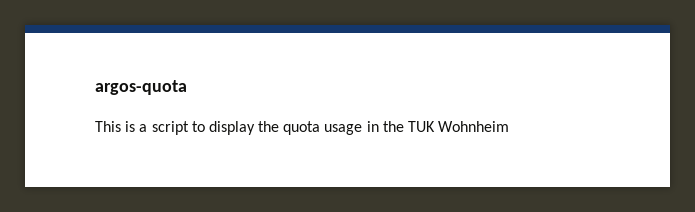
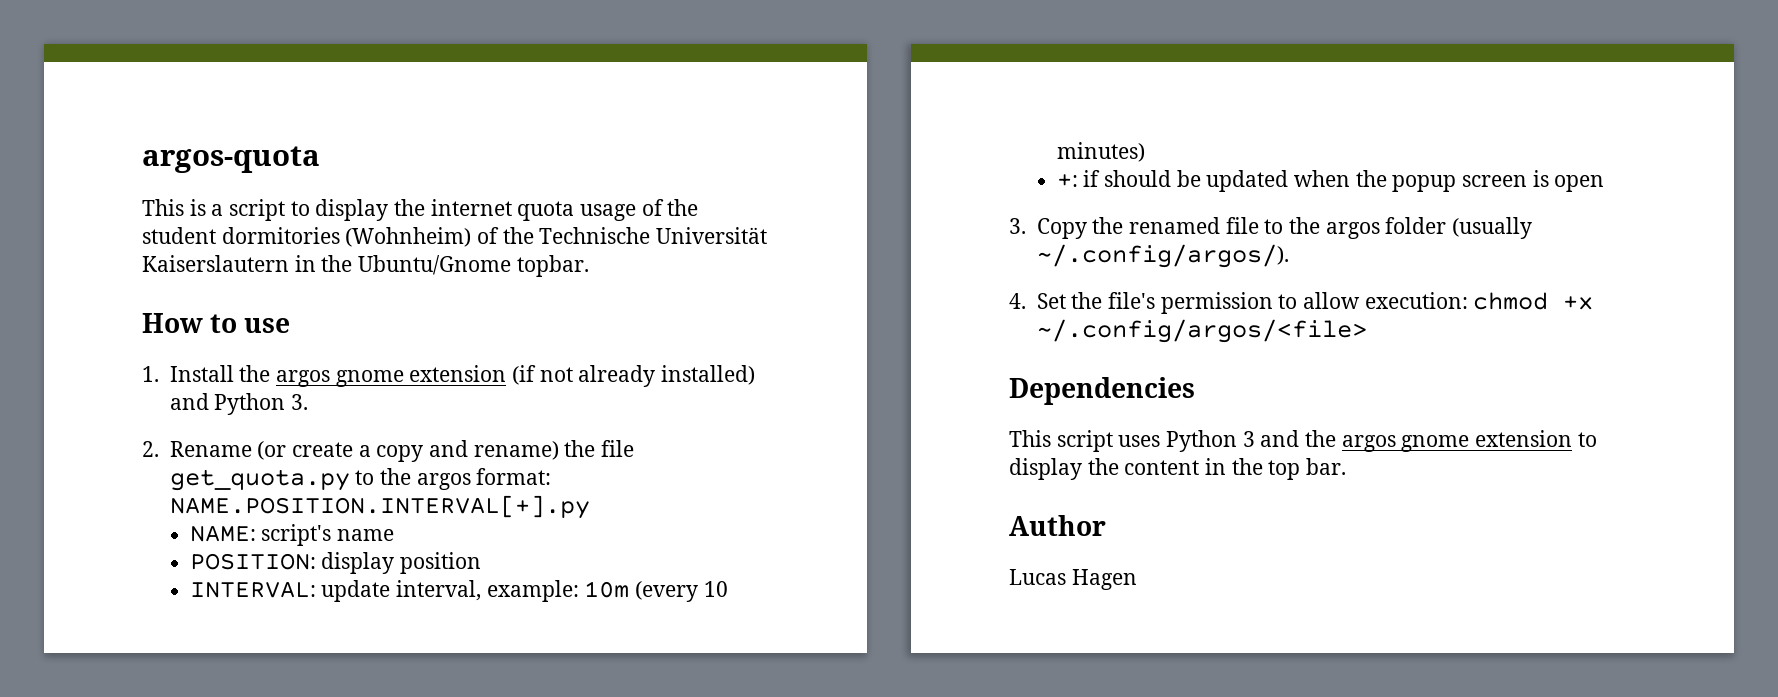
- This is a script to display the quota usage in the TUK Wohnheim
+ This is a script to display the internet quota usage of the student dormitories (Wohnheim) of the Technische Universität Kaiserslautern in the Ubuntu/Gnome topbar.
+ How to use
+ 1. Install the argos gnome extension (if not already installed) and Python 3.
+ 2. Rename (or create a copy and rename) the file get_quota.py to the argos format: NAME.POSITION.INTERVAL[+].py
+ NAME: script's name
+ POSITION: display position
+ INTERVAL: update interval, example: 10m (every 10 minutes)
+ +: if should be updated when the popup screen is open
+ 3. Copy the renamed file to the argos folder (usually ~/.config/argos/).
+ 4. Set the file's permission to allow execution: chmod +x ~/.config/argos/<file>
+ Dependencies
+ This script uses Python 3 and the argos gnome extension to display the content in the top bar.
+ Author
+ Lucas Hagen

